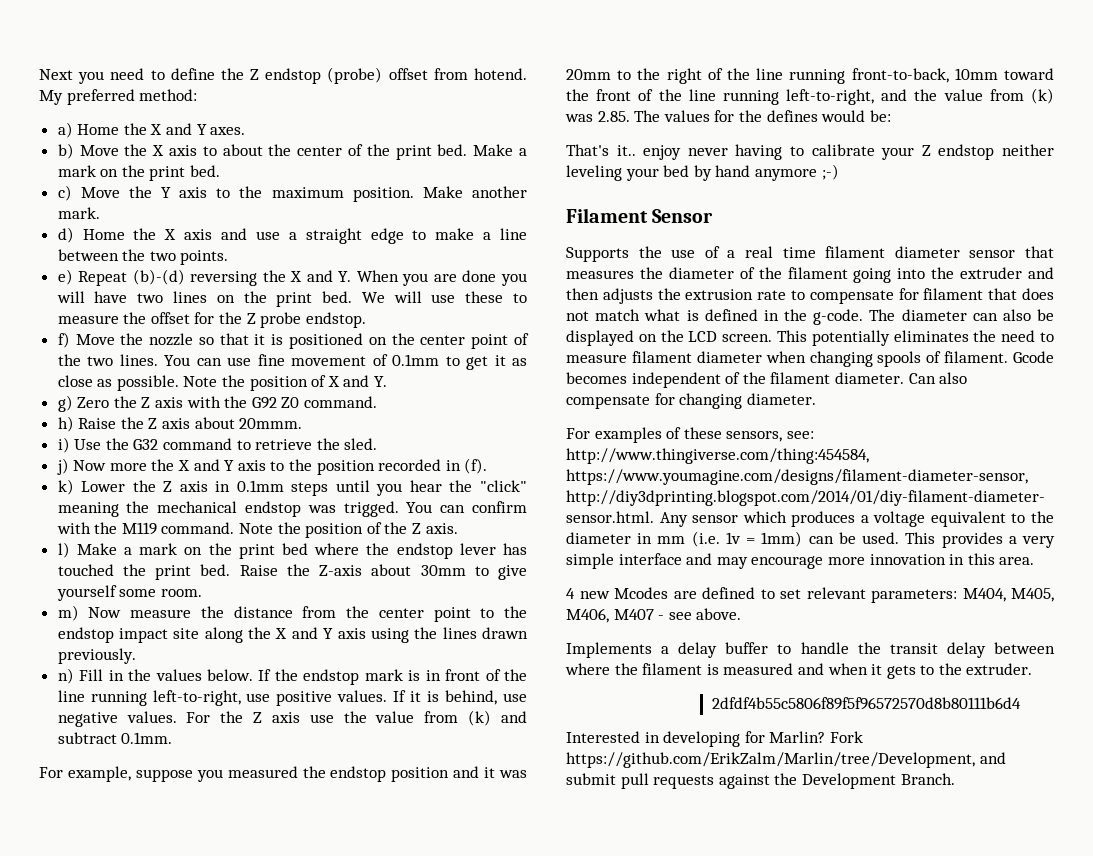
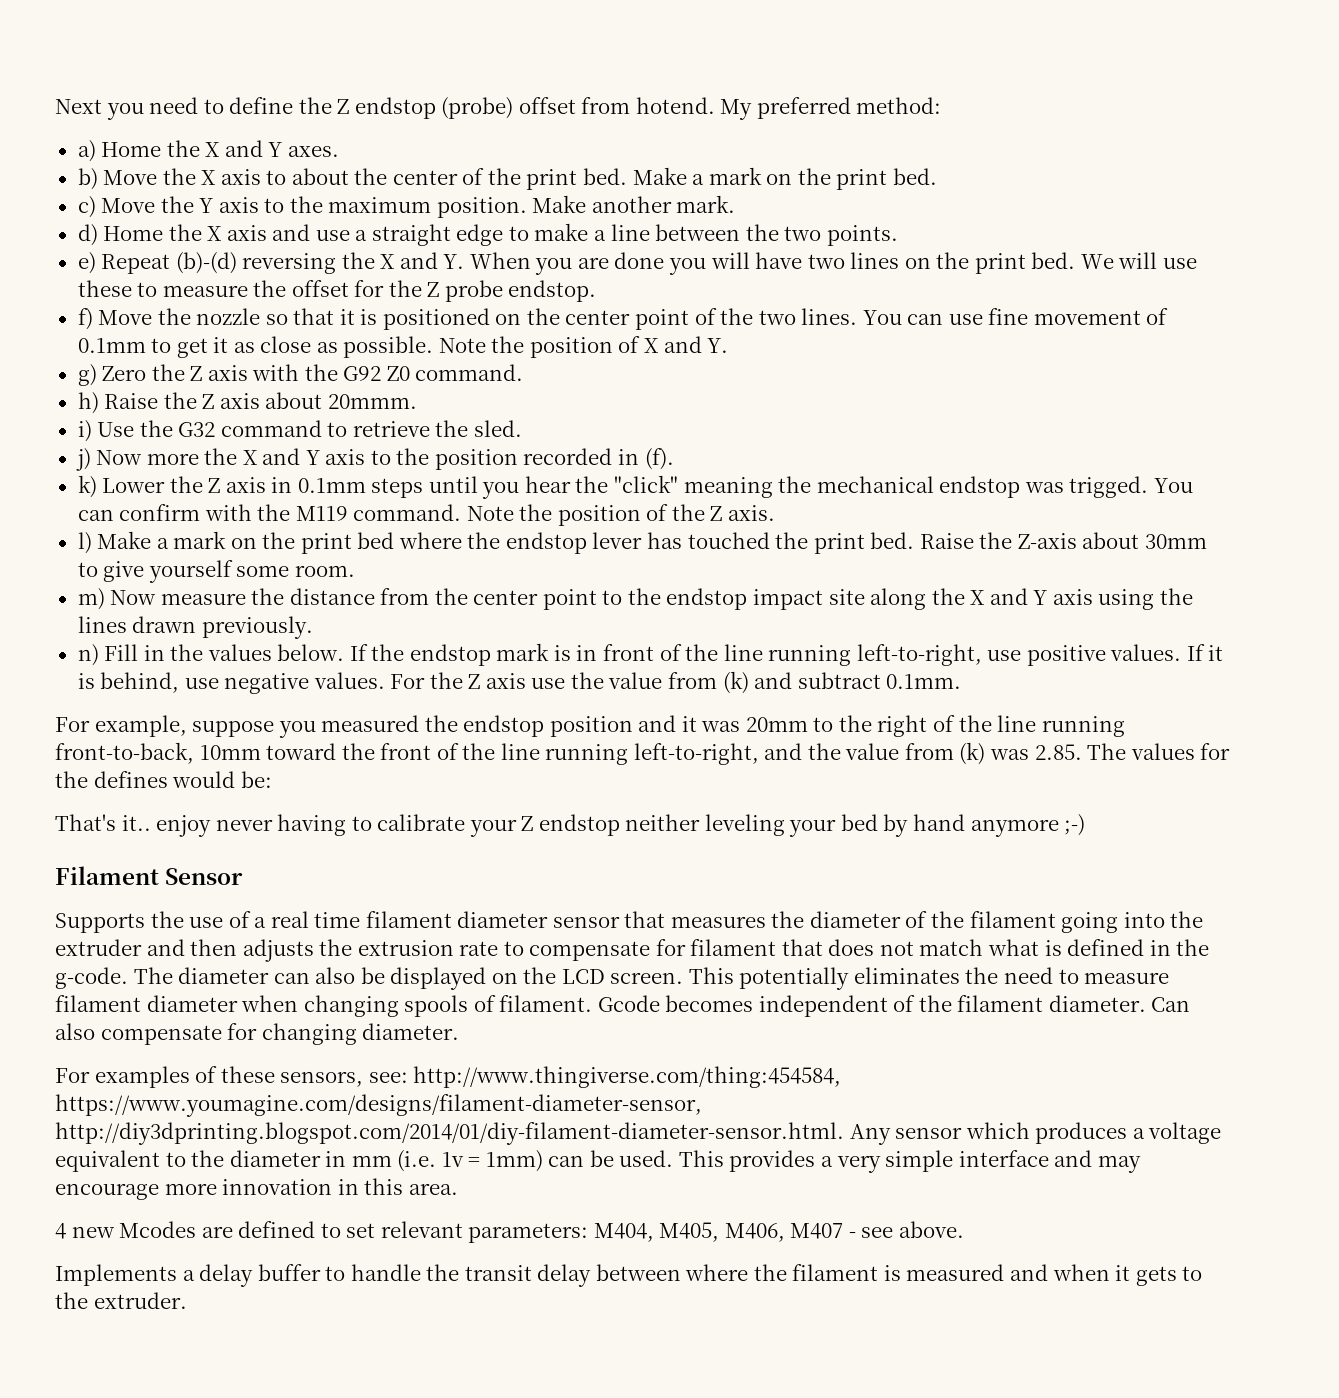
- 2dfdf4b55c5806f89f5f96572570d8b80111b6d4
- Interested in developing for Marlin? Fork https://github.com/ErikZalm/Marlin/tree/Development, and submit pull requests against the Development Branch.

